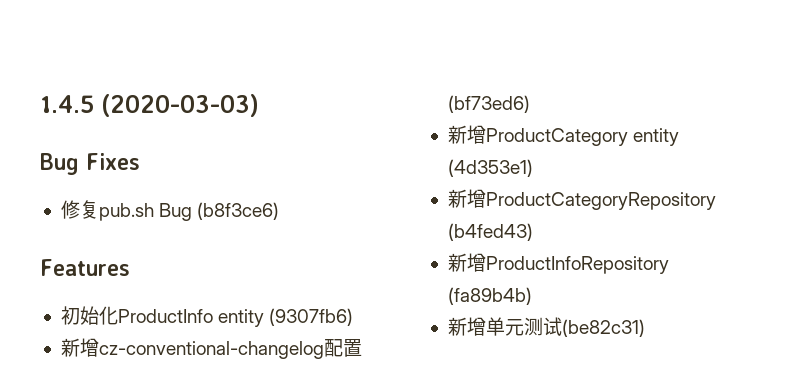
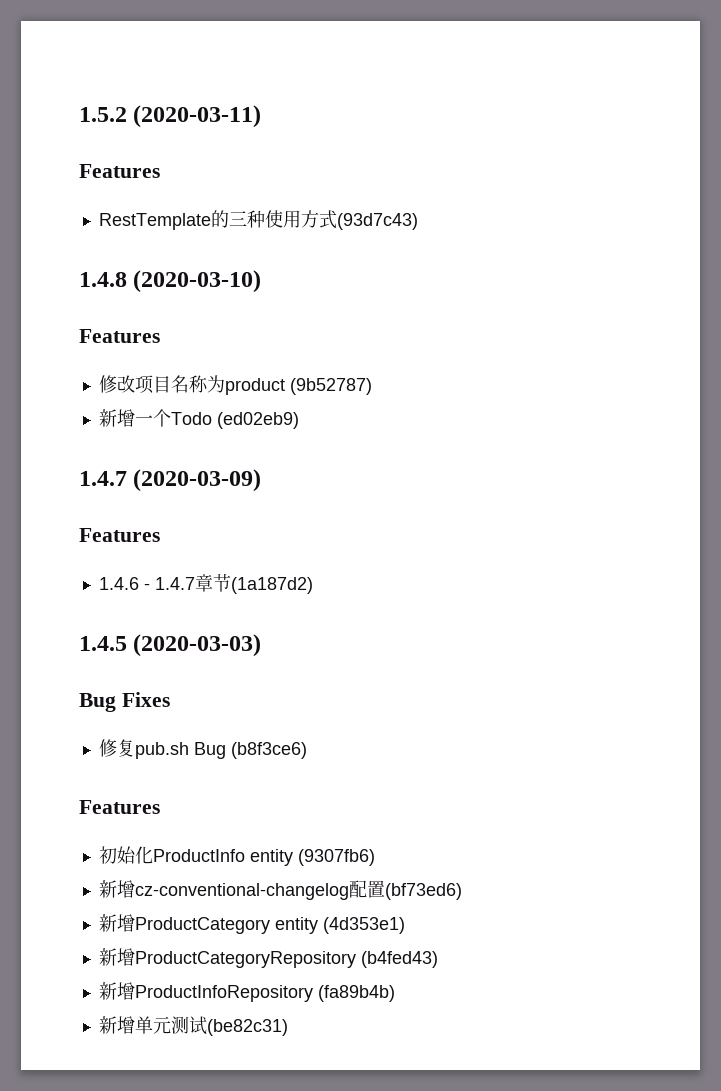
+ 1.5.2 (2020-03-11)
+ Features
+ RestTemplate的三种使用方式(93d7c43)
+ 1.4.8 (2020-03-10)
+ Features
+ 修改项目名称为product (9b52787)
+ 新增一个Todo (ed02eb9)
+ 1.4.7 (2020-03-09)
+ Features
+ 1.4.6 - 1.4.7章节(1a187d2)

